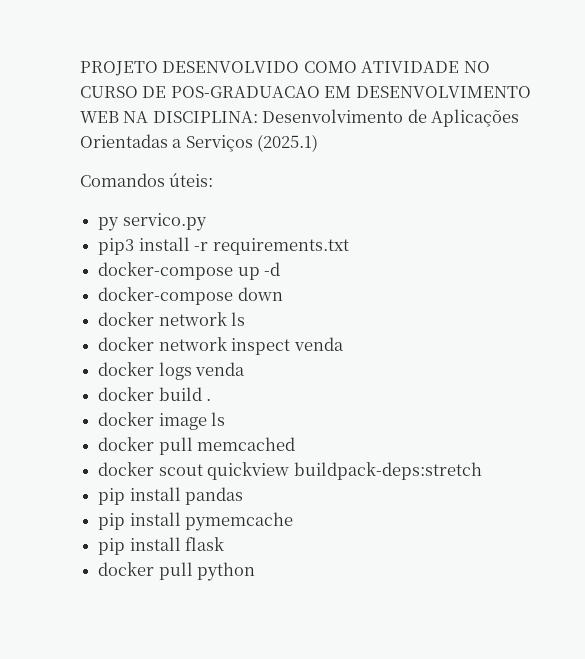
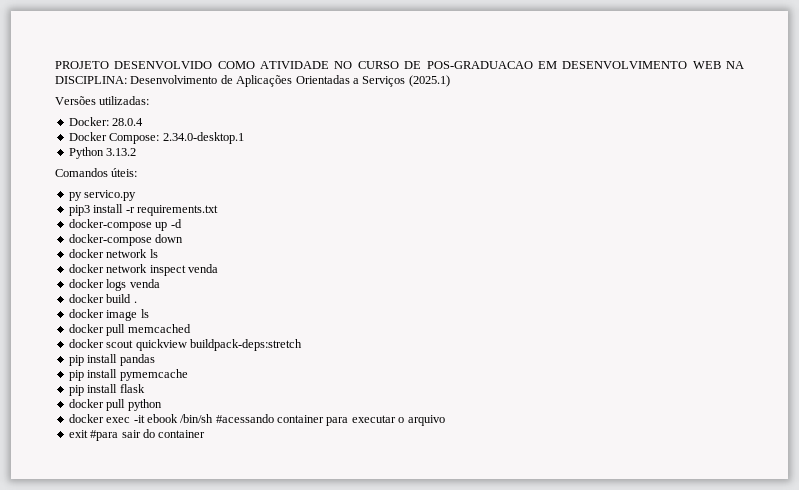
+ Versões utilizadas:
+ Docker: 28.0.4
+ Docker Compose: 2.34.0-desktop.1
+ Python 3.13.2
+ docker exec -it ebook /bin/sh #acessando container para executar o arquivo
+ exit #para sair do container

